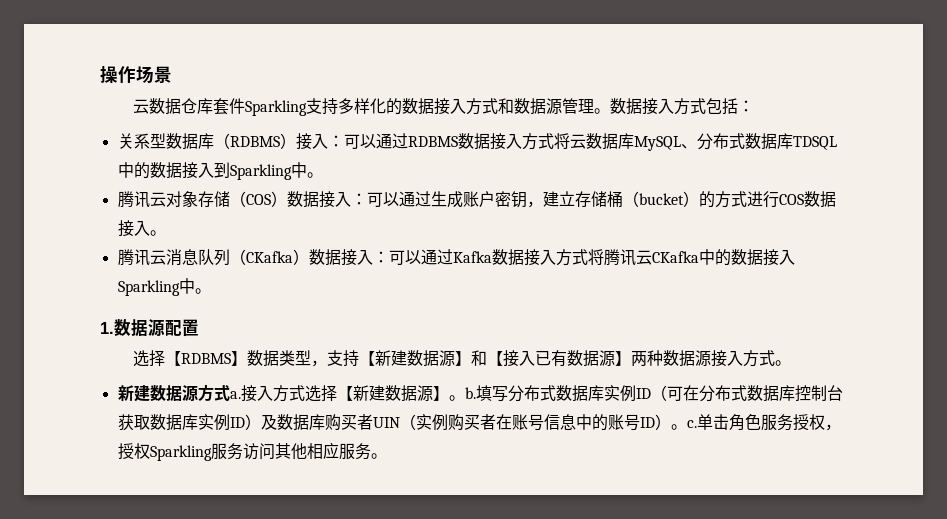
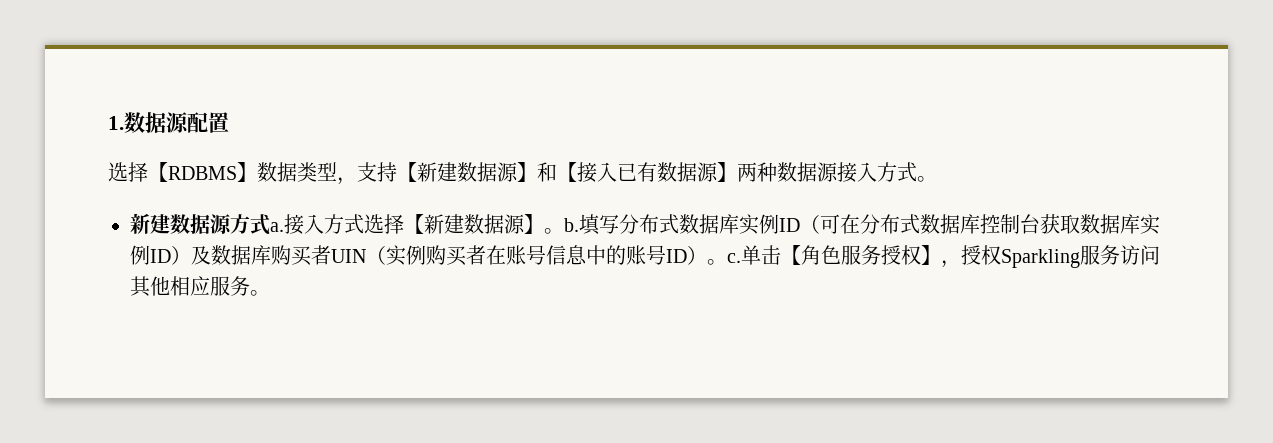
- 操作场景
- 云数据仓库套件Sparkling支持多样化的数据接入方式和数据源管理。数据接入方式包括：
- 关系型数据库（RDBMS）接入：可以通过RDBMS数据接入方式将云数据库MySQL、分布式数据库TDSQL中的数据接入到Sparkling中。
- 腾讯云对象存储（COS）数据接入：可以通过生成账户密钥，建立存储桶（bucket）的方式进行COS数据接入。
- 腾讯云消息队列（CKafka）数据接入：可以通过Kafka数据接入方式将腾讯云CKafka中的数据接入Sparkling中。
- 单击角色服务授权，授权Sparkling服务访问其他相应服务。
+ 单击【角色服务授权】，授权Sparkling服务访问其他相应服务。

